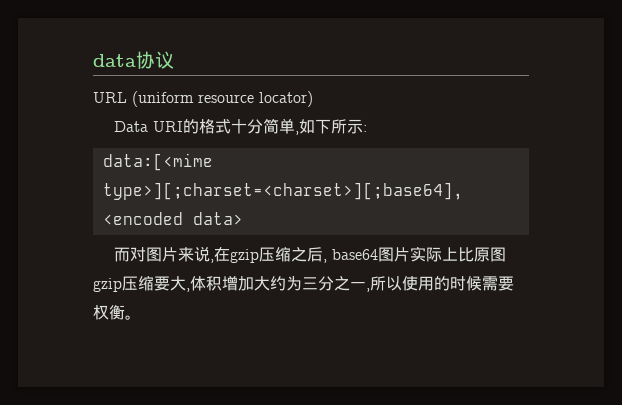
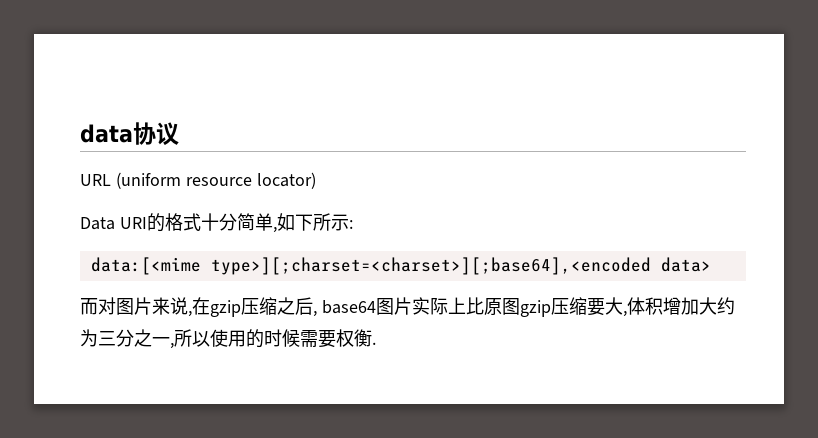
- 而对图片来说,在gzip压缩之后, base64图片实际上比原图gzip压缩要大,体积增加大约为三分之一,所以使用的时候需要权衡。
+ 而对图片来说,在gzip压缩之后, base64图片实际上比原图gzip压缩要大,体积增加大约为三分之一,所以使用的时候需要权衡.

